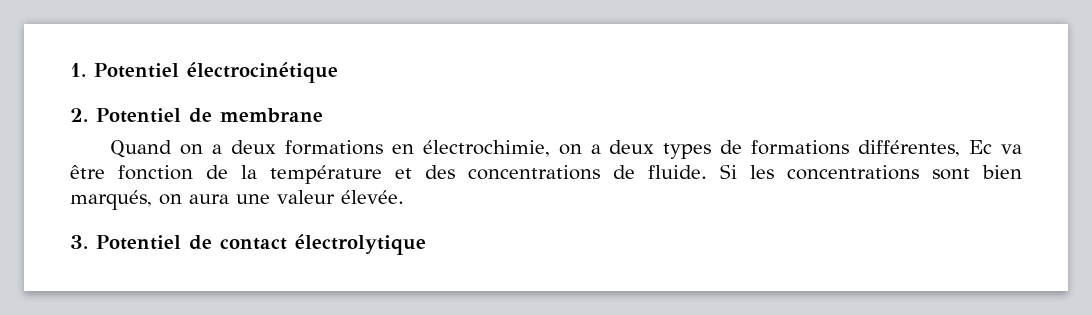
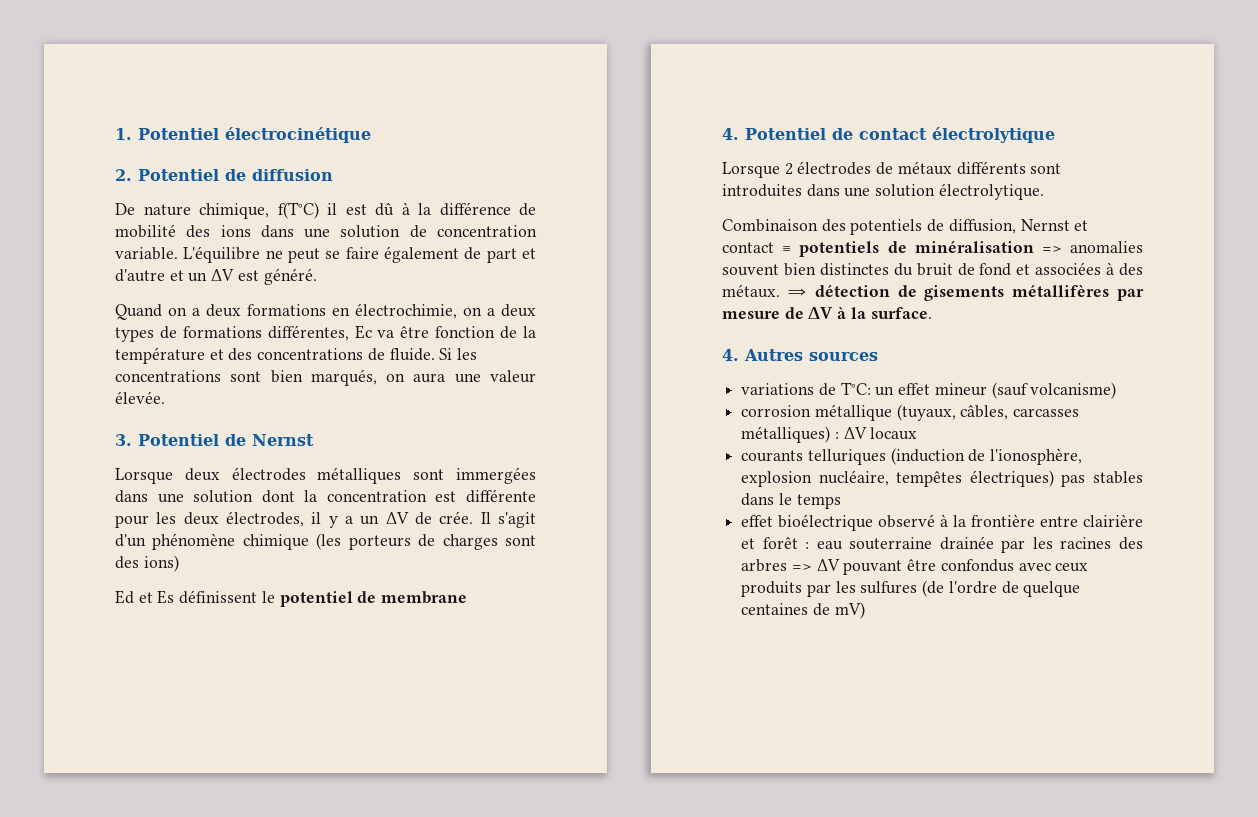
- 2. Potentiel de membrane
+ 2. Potentiel de diffusion
+ De nature chimique, f(T°C) il est dû à la différence de mobilité des ions dans une solution de concentration variable. L'équilibre ne peut se faire également de part et d'autre et un ΔV est généré.
- 3. Potentiel de contact électrolytique
+ 3. Potentiel de Nernst
+ Lorsque deux électrodes métalliques sont immergées dans une solution dont la concentration est différente pour les deux électrodes, il y a un ΔV de crée. Il s'agit d'un phénomène chimique (les porteurs de charges sont des ions)
+ Ed et Es définissent le potentiel de membrane
+ 4. Potentiel de contact électrolytique
+ Lorsque 2 électrodes de métaux différents sont introduites dans une solution électrolytique.
+ Combinaison des potentiels de diffusion, Nernst et contact ≡ potentiels de minéralisation => anomalies souvent bien distinctes du bruit de fond et associées à des métaux. ⇒ détection de gisements métallifères par mesure de ΔV à la surface.
+ 4. Autres sources
+ variations de T°C: un effet mineur (sauf volcanisme)
+ corrosion métallique (tuyaux, câbles, carcasses métalliques) : ΔV locaux
+ courants telluriques (induction de l'ionosphère, explosion nucléaire, tempêtes électriques) pas stables dans le temps
+ effet bioélectrique observé à la frontière entre clairière et forêt : eau souterraine drainée par les racines des arbres => ΔV pouvant être confondus avec ceux produits par les sulfures (de l'ordre de quelque centaines de mV)

